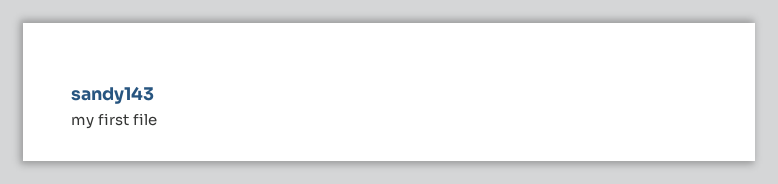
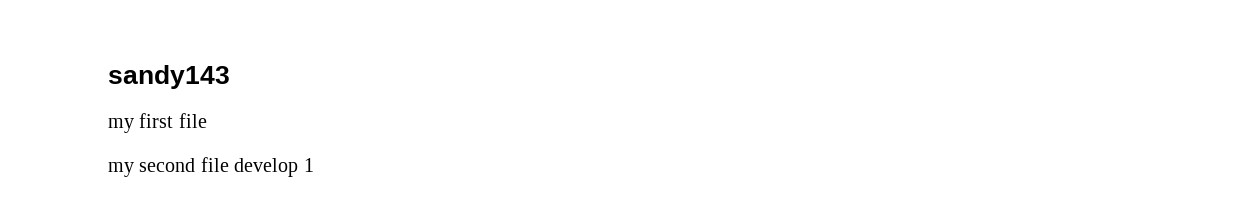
+ my second file develop 1

